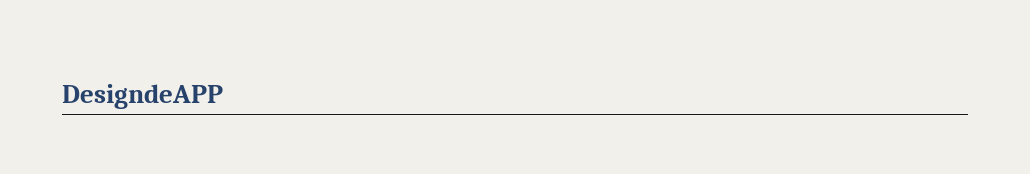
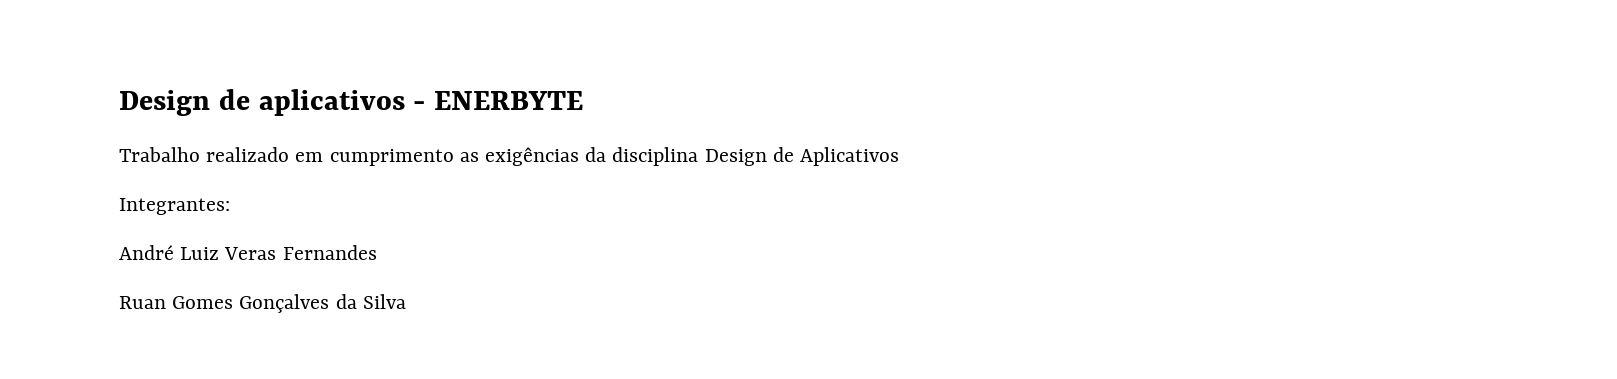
- DesigndeAPP
+ Design de aplicativos - ENERBYTE
+ Trabalho realizado em cumprimento as exigências da disciplina Design de Aplicativos
+ Integrantes:
+ André Luiz Veras Fernandes
+ Ruan Gomes Gonçalves da Silva

